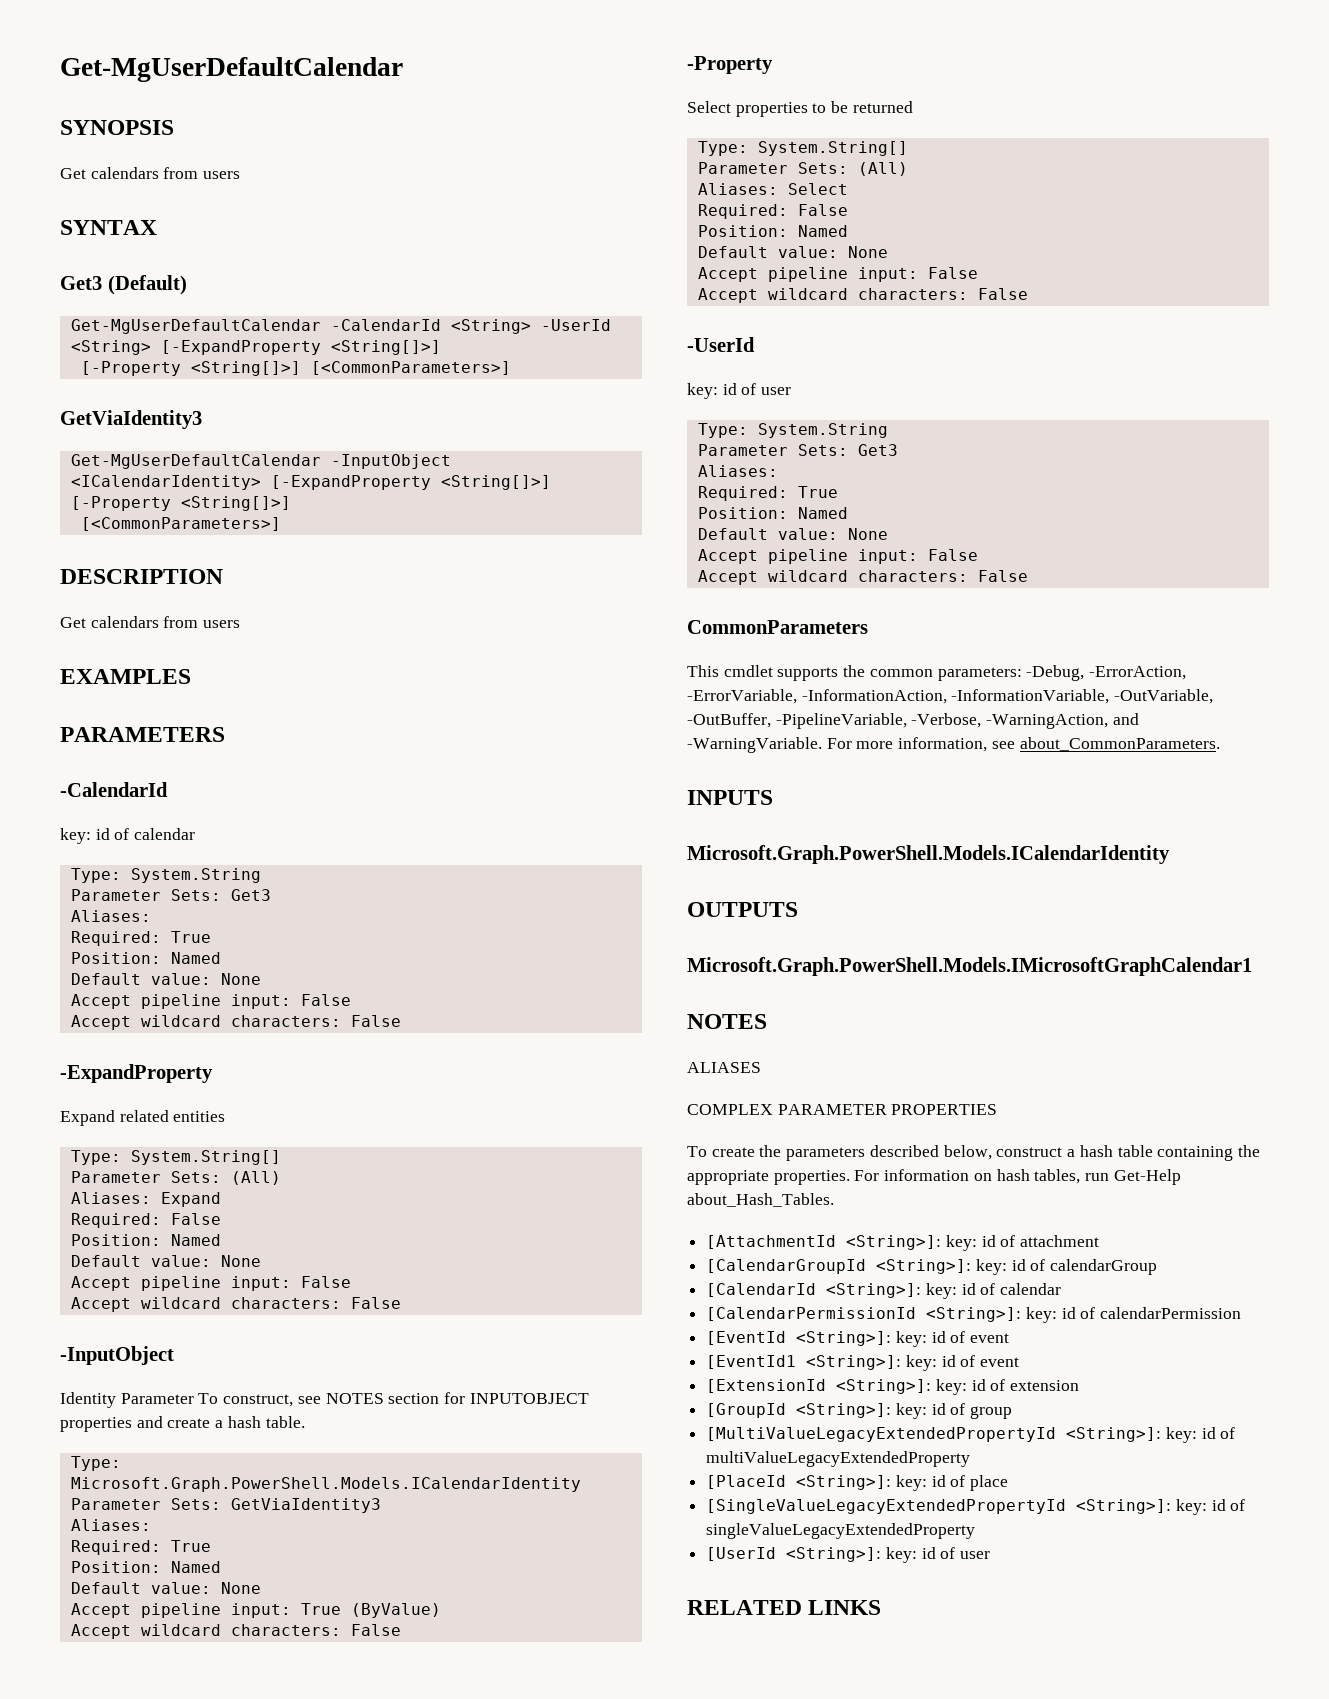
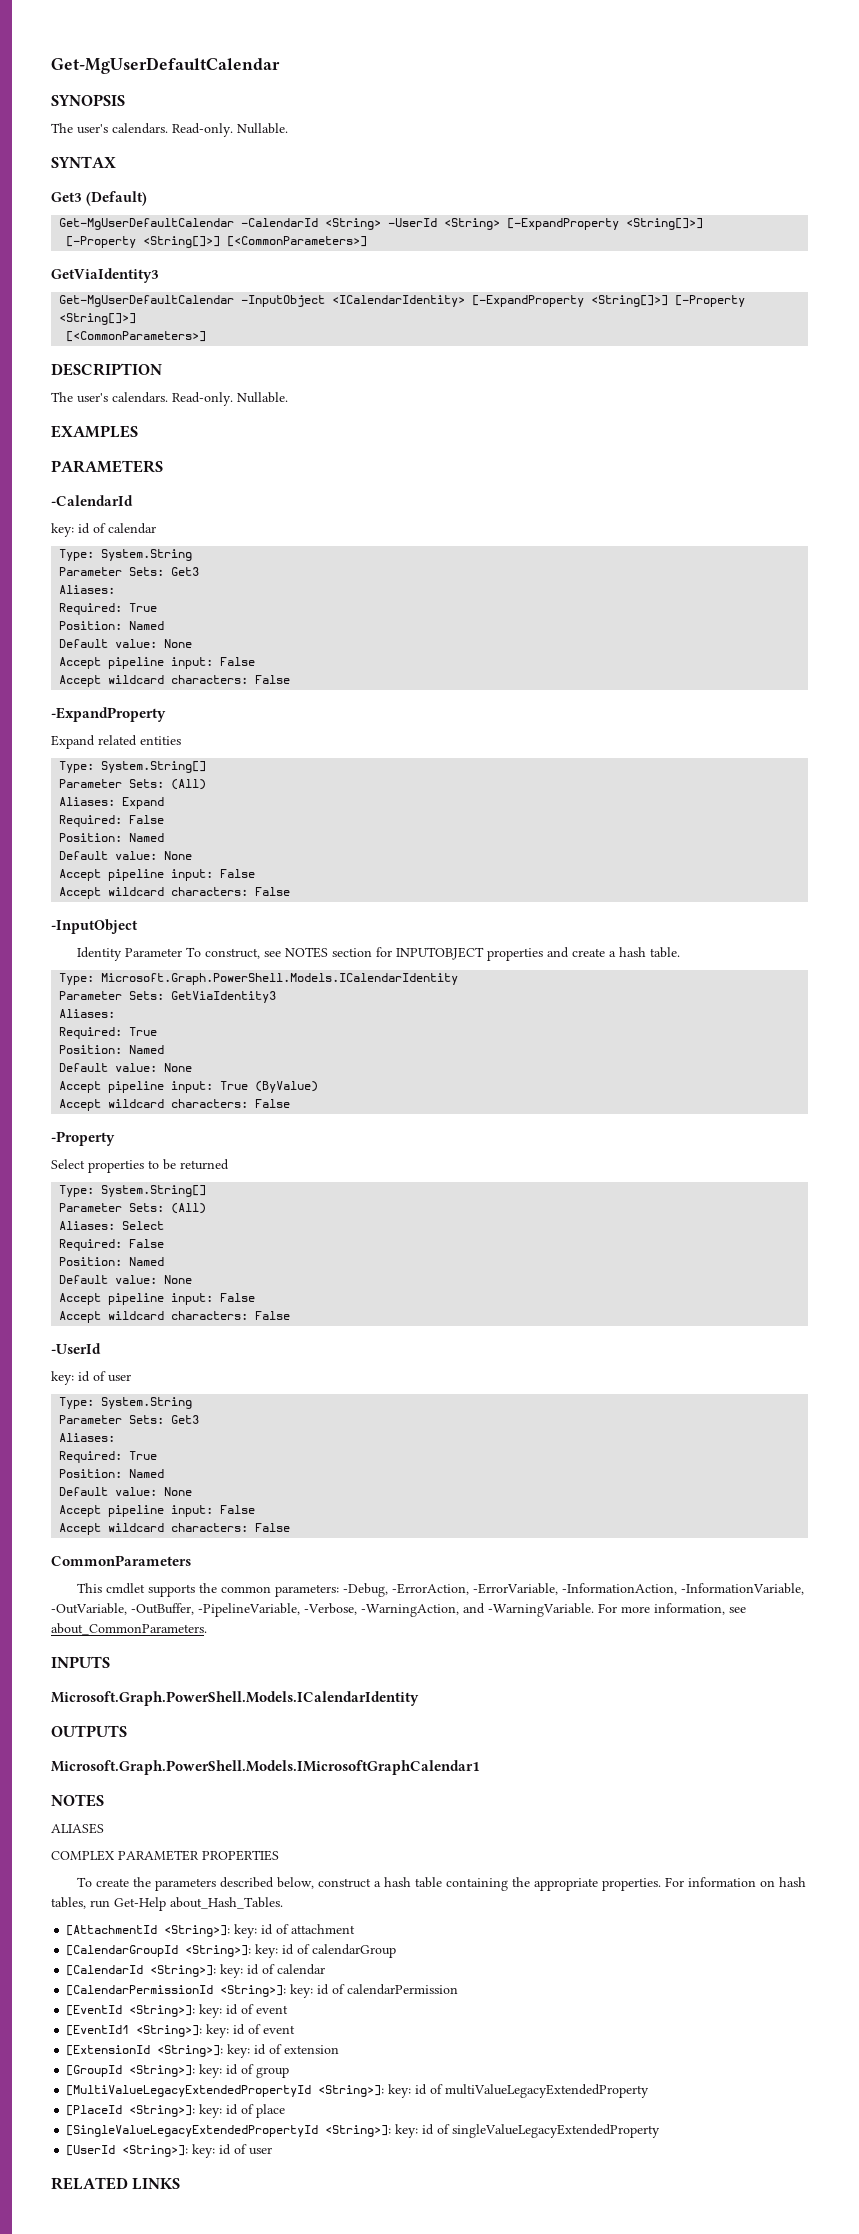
  SYNOPSIS
- Get calendars from users
+ The user's calendars. Read-only. Nullable.
  DESCRIPTION
- Get calendars from users
+ The user's calendars. Read-only. Nullable.

